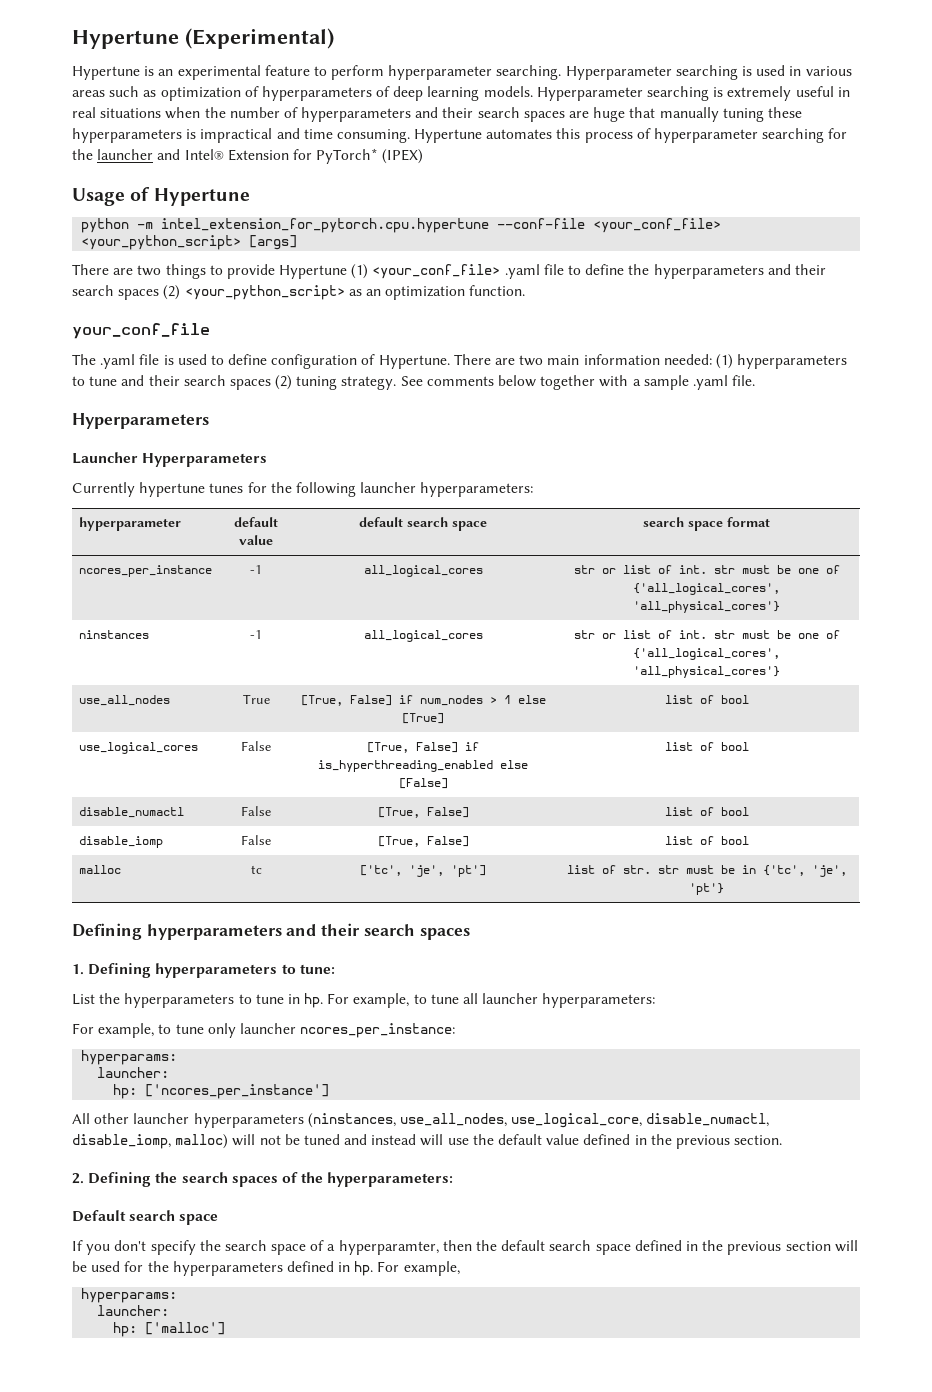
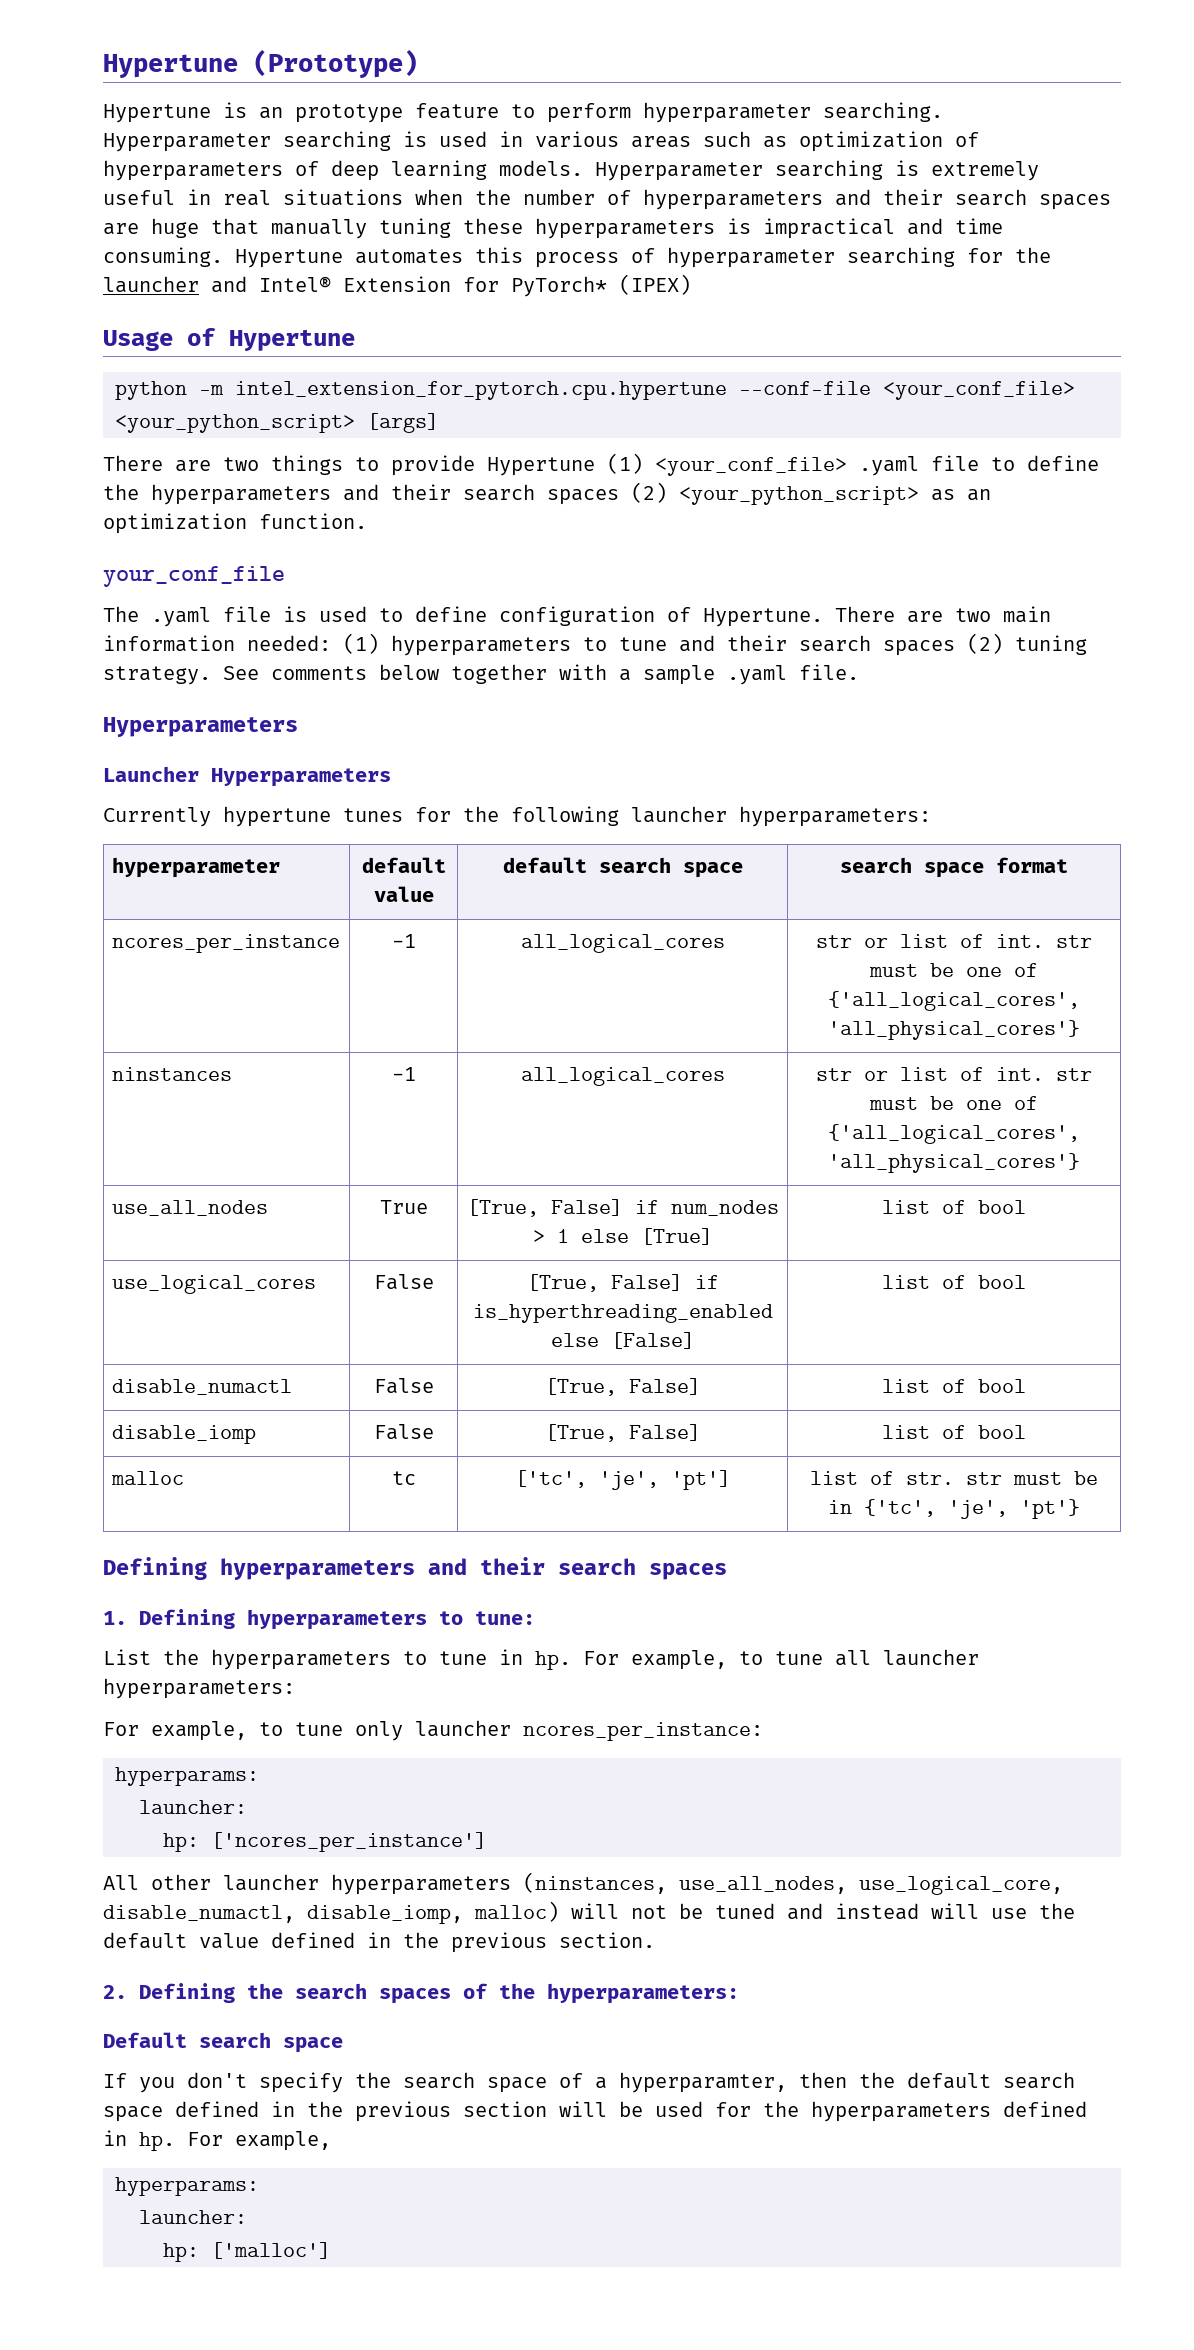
- Hypertune (Experimental)
+ Hypertune (Prototype)
- Hypertune is an experimental feature to perform hyperparameter searching.
+ Hypertune is an prototype feature to perform hyperparameter searching.

